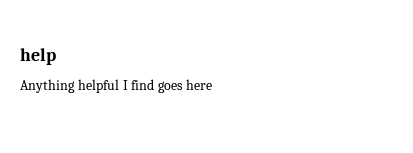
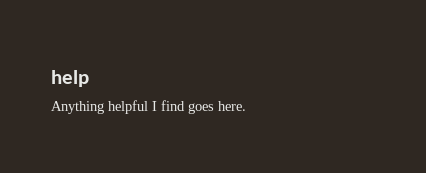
- Anything helpful I find goes here
+ Anything helpful I find goes here.

